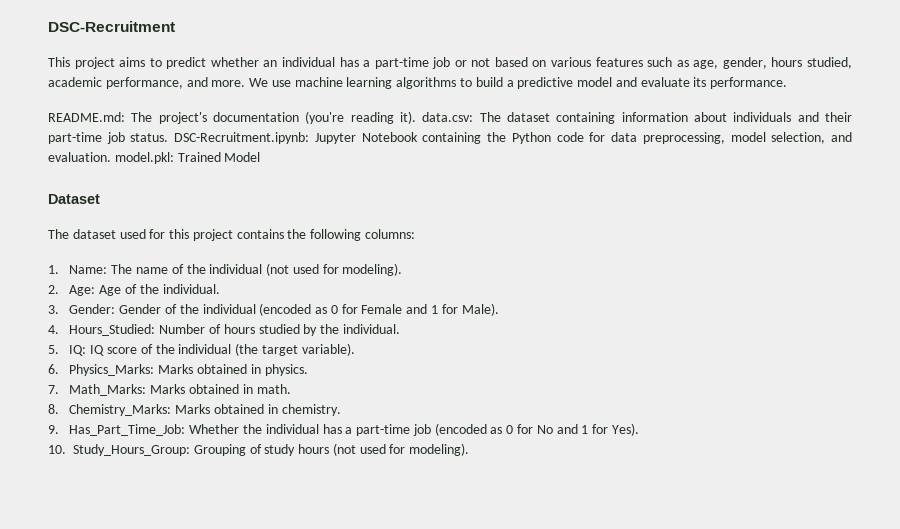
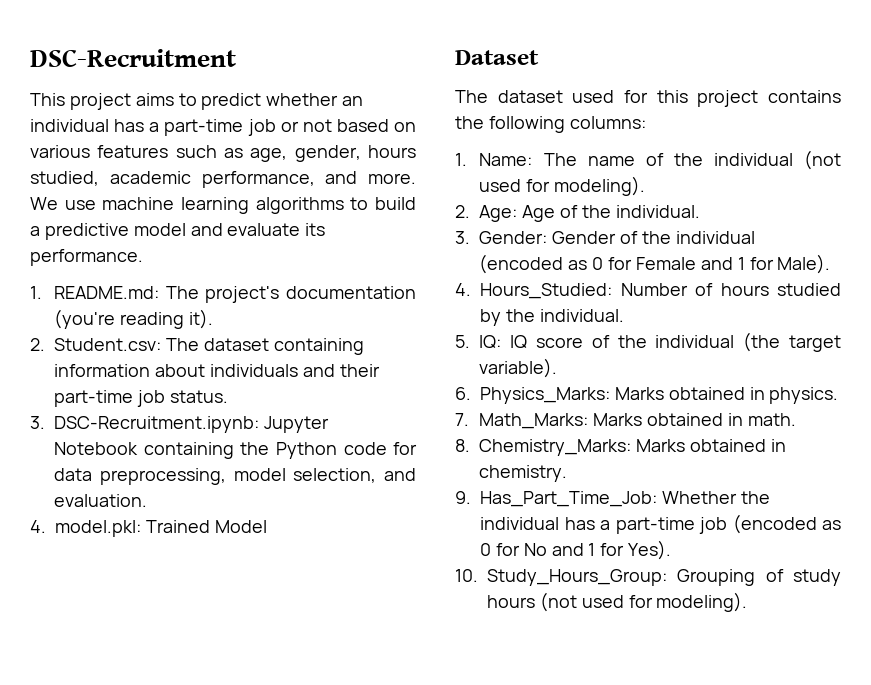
- README.md: The project's documentation (you're reading it). data.csv: The dataset containing information about individuals and their part-time job status. DSC-Recruitment.ipynb: Jupyter Notebook containing the Python code for data preprocessing, model selection, and evaluation. model.pkl: Trained Model
+ 1. README.md: The project's documentation (you're reading it).
+ 2. Student.csv: The dataset containing information about individuals and their part-time job status.
+ 3. DSC-Recruitment.ipynb: Jupyter Notebook containing the Python code for data preprocessing, model selection, and evaluation.
+ 4. model.pkl: Trained Model

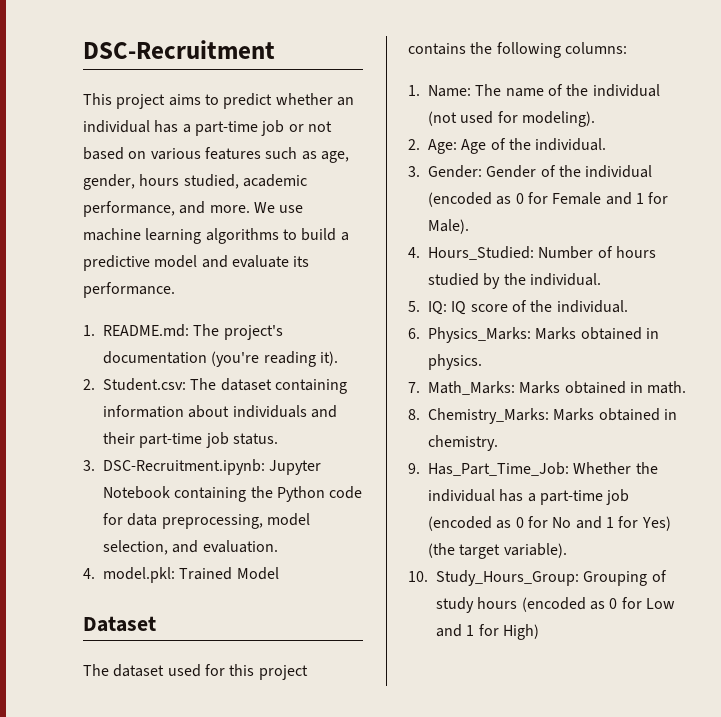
- 5. IQ: IQ score of the individual (the target variable).
+ 5. IQ: IQ score of the individual.
- 9. Has_Part_Time_Job: Whether the individual has a part-time job (encoded as 0 for No and 1 for Yes).
+ 9. Has_Part_Time_Job: Whether the individual has a part-time job (encoded as 0 for No and 1 for Yes) (the target variable).
- 10. Study_Hours_Group: Grouping of study hours (not used for modeling).
+ 10. Study_Hours_Group: Grouping of study hours (encoded as 0 for Low and 1 for High)

